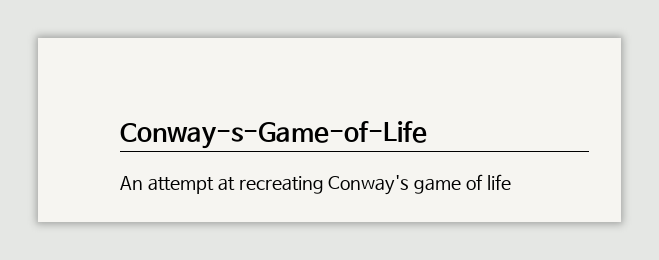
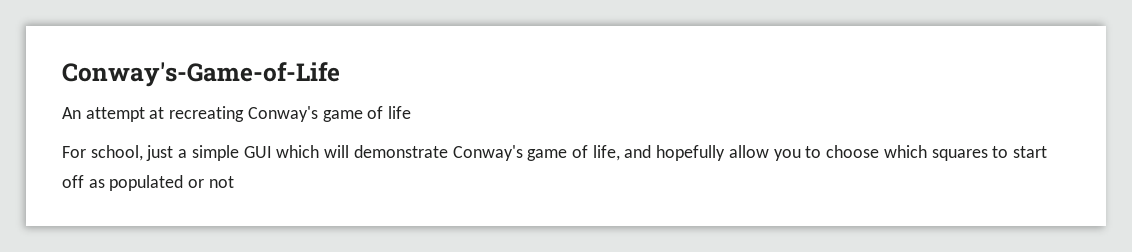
- Conway-s-Game-of-Life
+ Conway's-Game-of-Life
+ For school, just a simple GUI which will demonstrate Conway's game of life, and hopefully allow you to choose which squares to start off as populated or not

